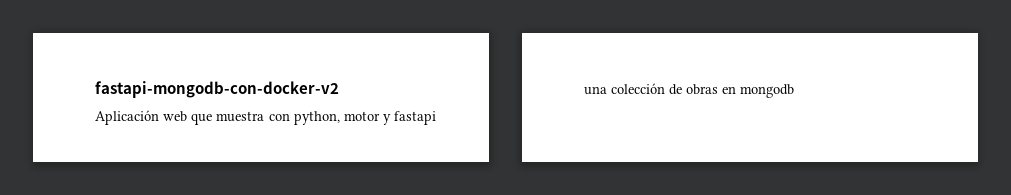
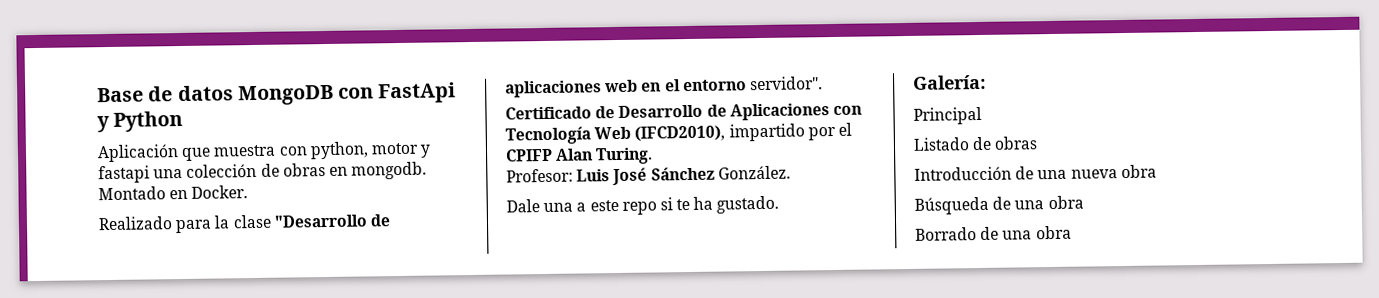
- fastapi-mongodb-con-docker-v2
+ Base de datos MongoDB con FastApi y Python
- Aplicación web que muestra con python, motor y fastapi una colección de obras en mongodb
+ Aplicación que muestra con python, motor y fastapi una colección de obras en mongodb. Montado en Docker.
+ Realizado para la clase "Desarrollo de aplicaciones web en el entorno servidor".
+ Certificado de Desarrollo de Aplicaciones con Tecnología Web (IFCD2010), impartido por el CPIFP Alan Turing.
+ Profesor: Luis José Sánchez González.
+ Dale una a este repo si te ha gustado.
+ Galería:
+ Principal
+ Listado de obras
+ Introducción de una nueva obra
+ Búsqueda de una obra
+ Borrado de una obra

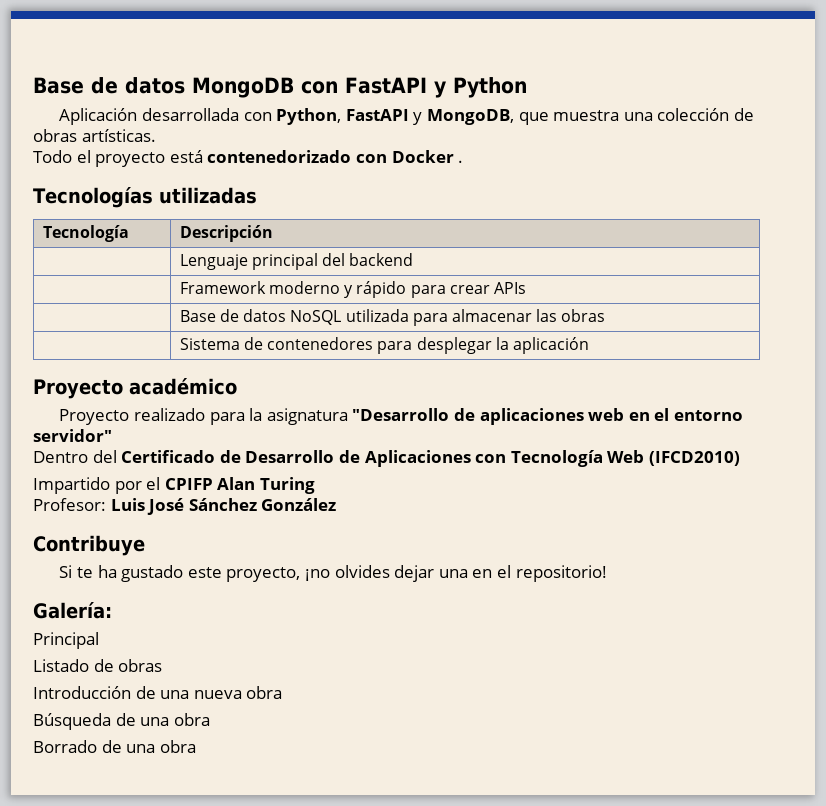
- Base de datos MongoDB con FastApi y Python
+ Base de datos MongoDB con FastAPI y Python
- Aplicación que muestra con python, motor y fastapi una colección de obras en mongodb. Montado en Docker.
- Realizado para la clase "Desarrollo de aplicaciones web en el entorno servidor".
- Certificado de Desarrollo de Aplicaciones con Tecnología Web (IFCD2010), impartido por el CPIFP Alan Turing.
+ Aplicación desarrollada con Python, FastAPI y MongoDB, que muestra una colección de obras artísticas.
+ Todo el proyecto está contenedorizado con Docker .
+ Tecnologías utilizadas
+ Tecnología | Descripción
+ | Lenguaje principal del backend
+ | Framework moderno y rápido para crear APIs
+ | Base de datos NoSQL utilizada para almacenar las obras
+ | Sistema de contenedores para desplegar la aplicación
+ Proyecto académico
+ Proyecto realizado para la asignatura "Desarrollo de aplicaciones web en el entorno servidor"
+ Dentro del Certificado de Desarrollo de Aplicaciones con Tecnología Web (IFCD2010)
+ Impartido por el CPIFP Alan Turing
- Profesor: Luis José Sánchez González.
- Dale una a este repo si te ha gustado.
+ Profesor: Luis José Sánchez González
+ Contribuye
+ Si te ha gustado este proyecto, ¡no olvides dejar una en el repositorio!

